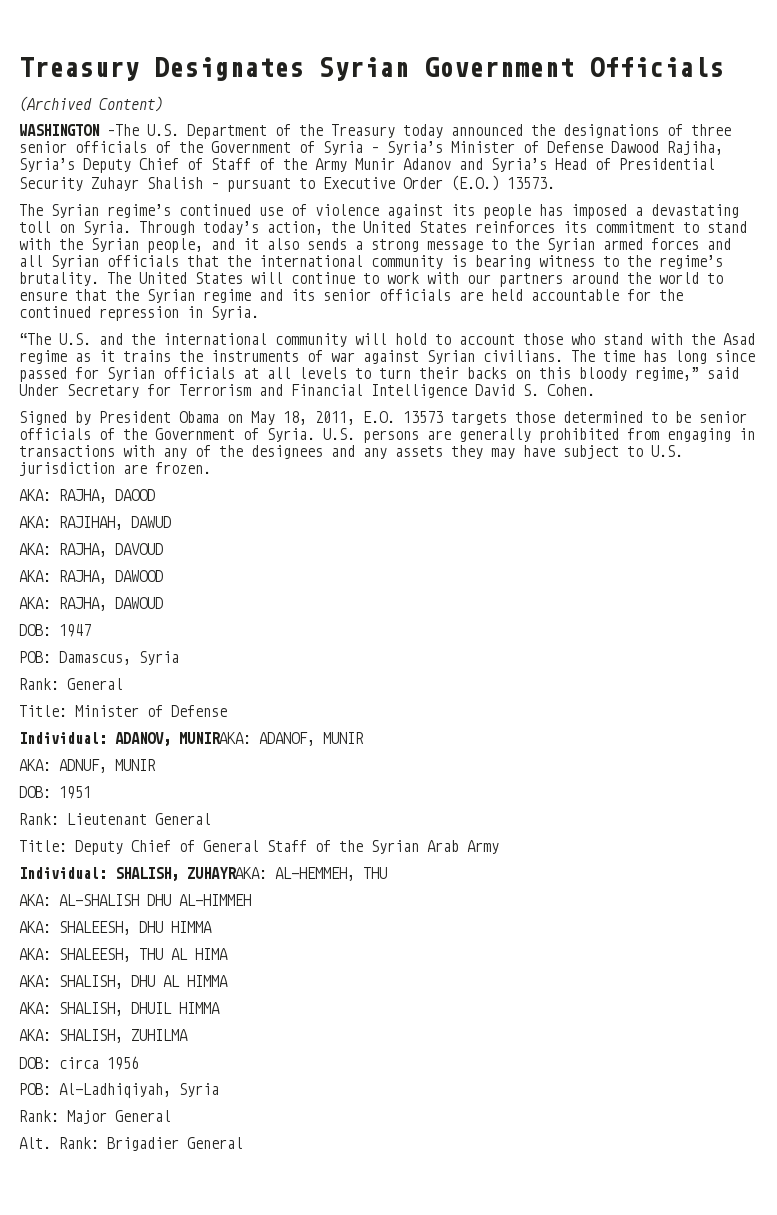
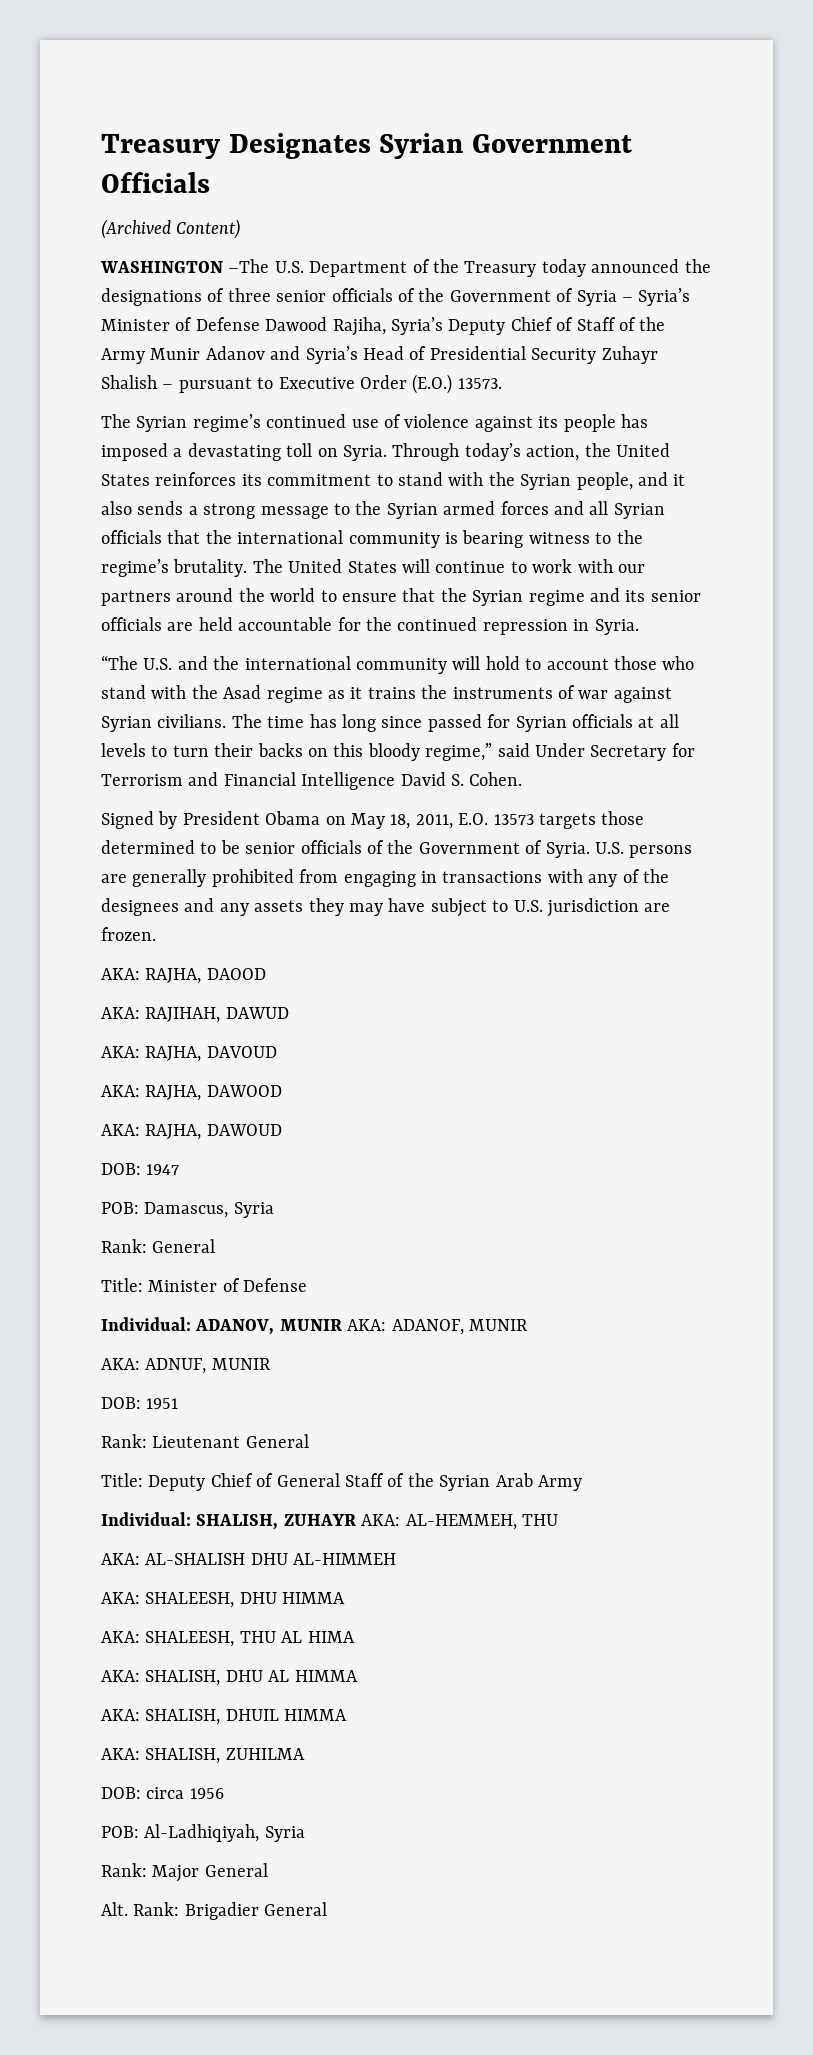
- Individual: ADANOV, MUNIRAKA: ADANOF, MUNIR
+ Individual: ADANOV, MUNIR AKA: ADANOF, MUNIR
- Individual: SHALISH, ZUHAYRAKA: AL-HEMMEH, THU
+ Individual: SHALISH, ZUHAYR AKA: AL-HEMMEH, THU

